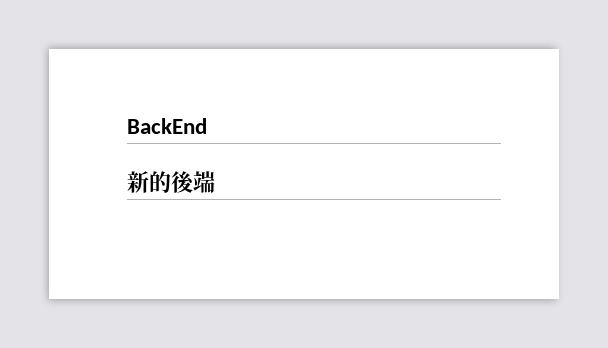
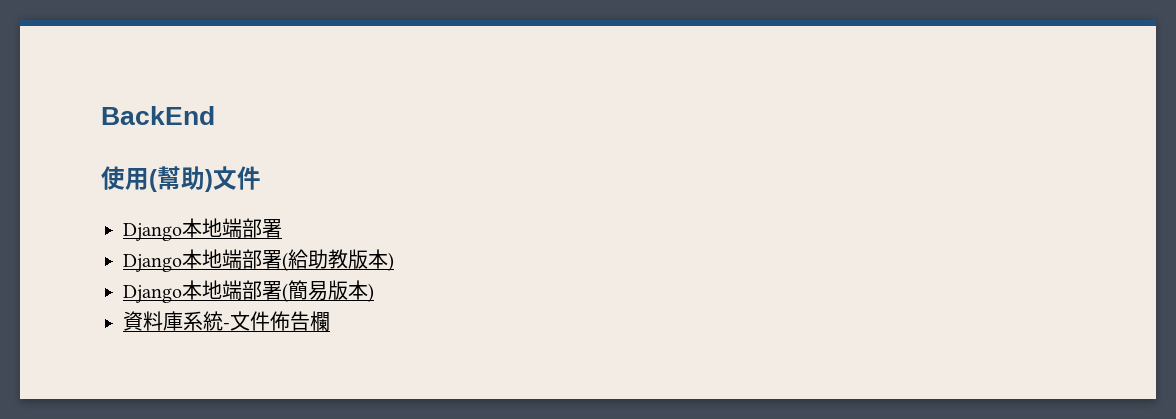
- 新的後端
+ 使用(幫助)文件
+ Django本地端部署
+ Django本地端部署(給助教版本)
+ Django本地端部署(簡易版本)
+ 資料庫系統-文件佈告欄

